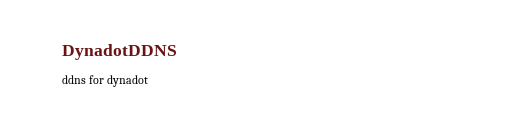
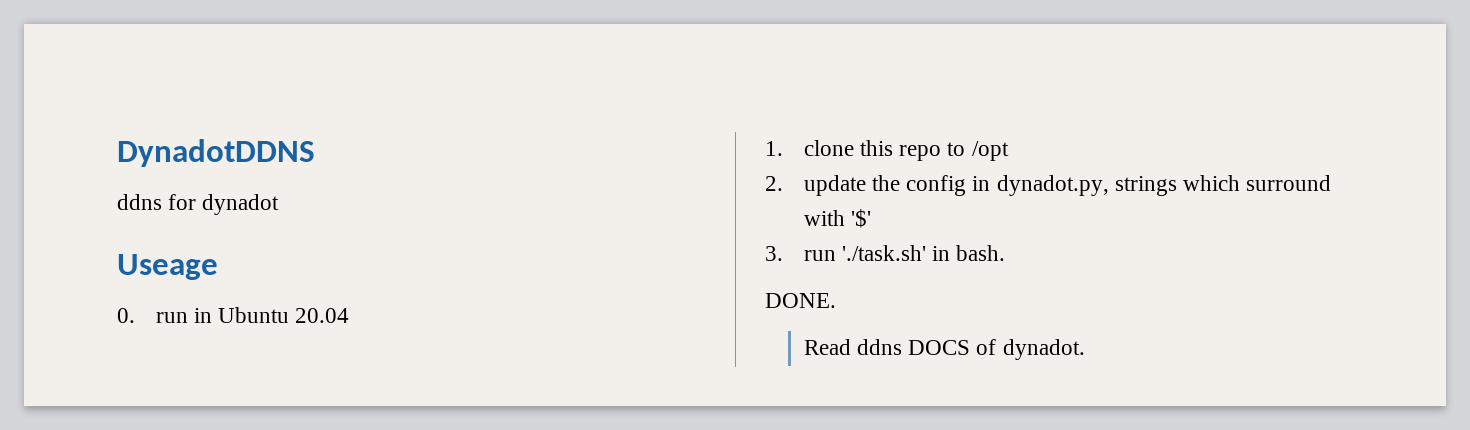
+ Useage
+ 0. run in Ubuntu 20.04
+ 1. clone this repo to /opt
+ 2. update the config in dynadot.py, strings which surround with '$'
+ 3. run './task.sh' in bash.
+ DONE.
+ Read ddns DOCS of dynadot.

